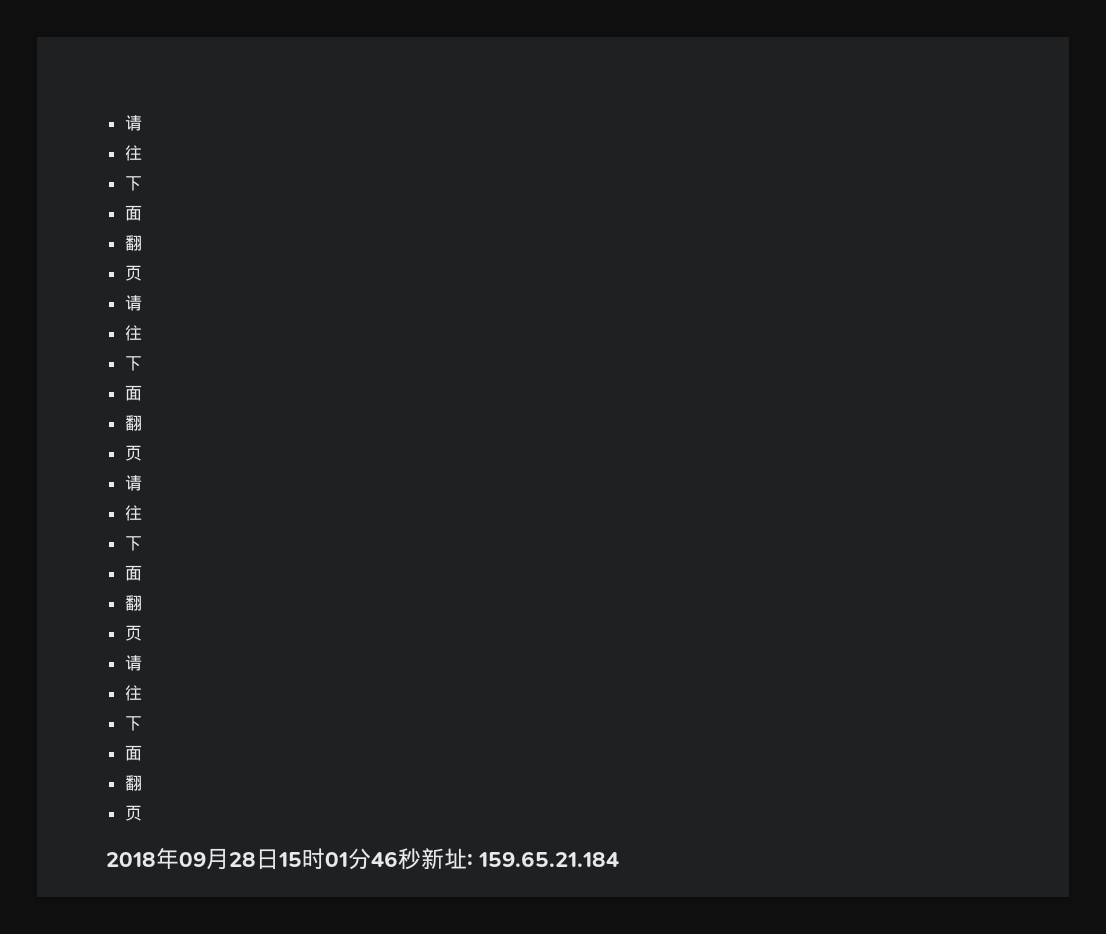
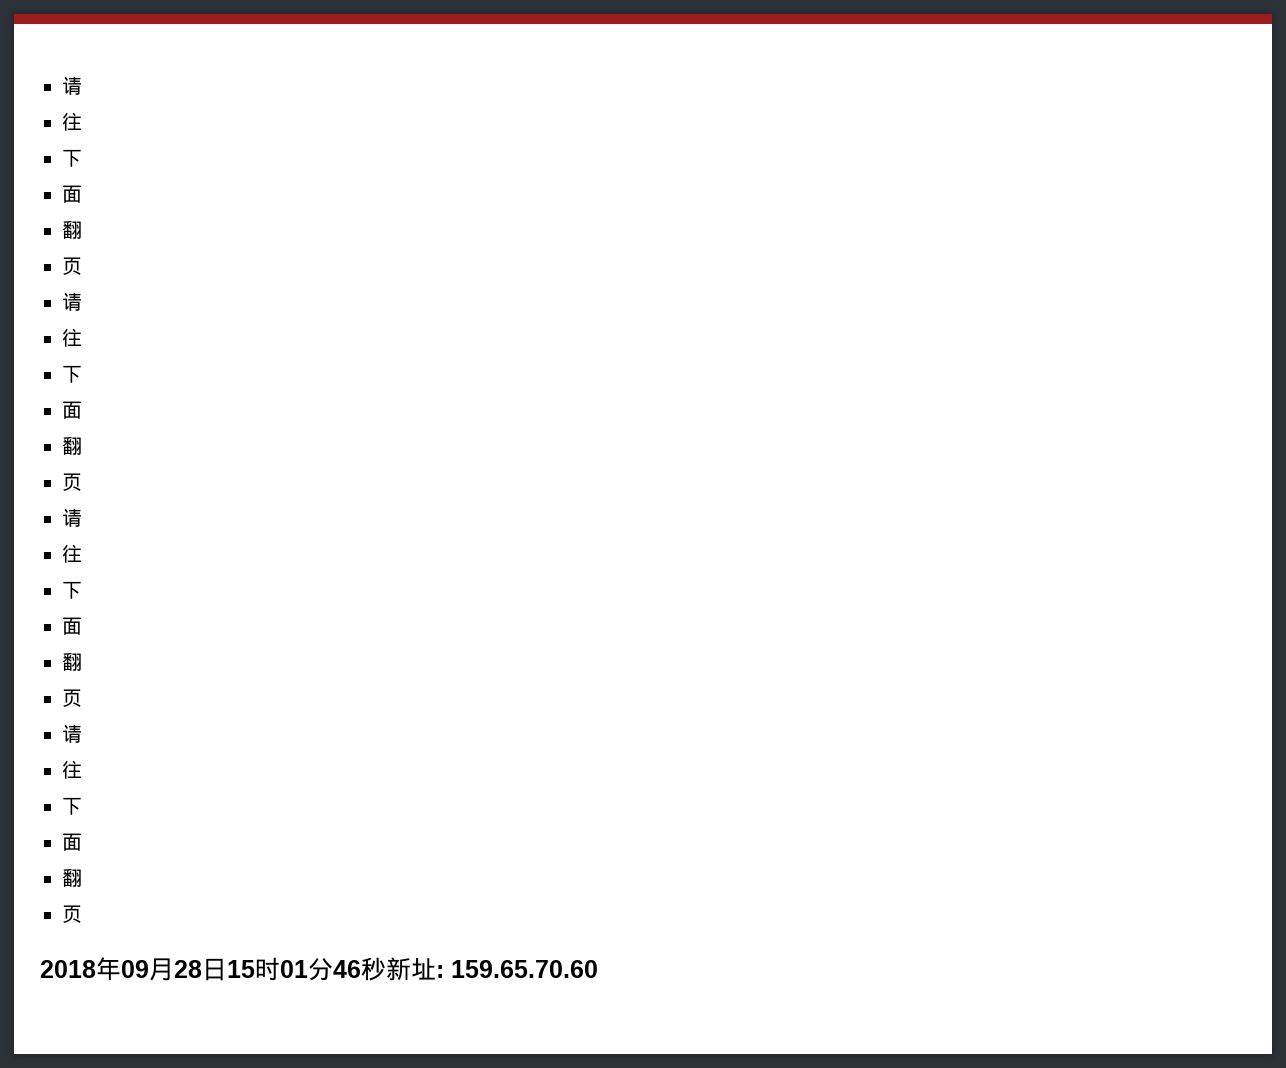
- 2018年09月28日15时01分46秒新址: 159.65.21.184
+ 2018年09月28日15时01分46秒新址: 159.65.70.60

